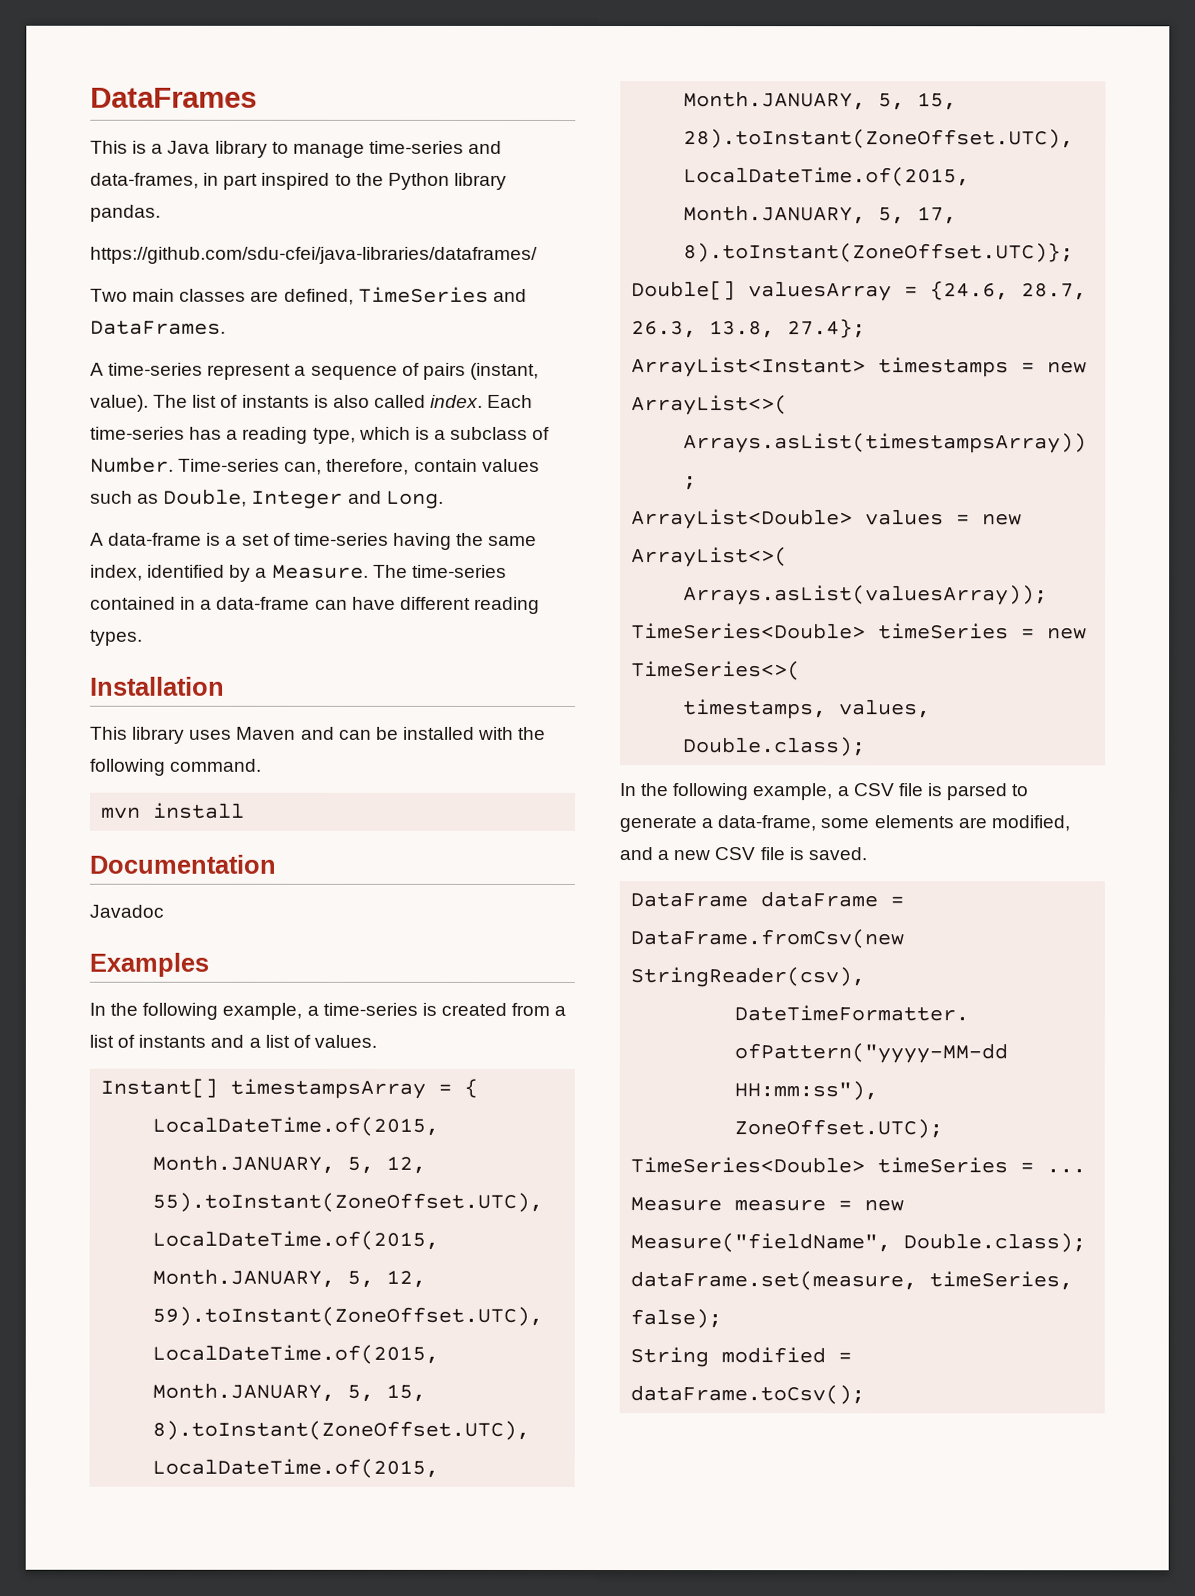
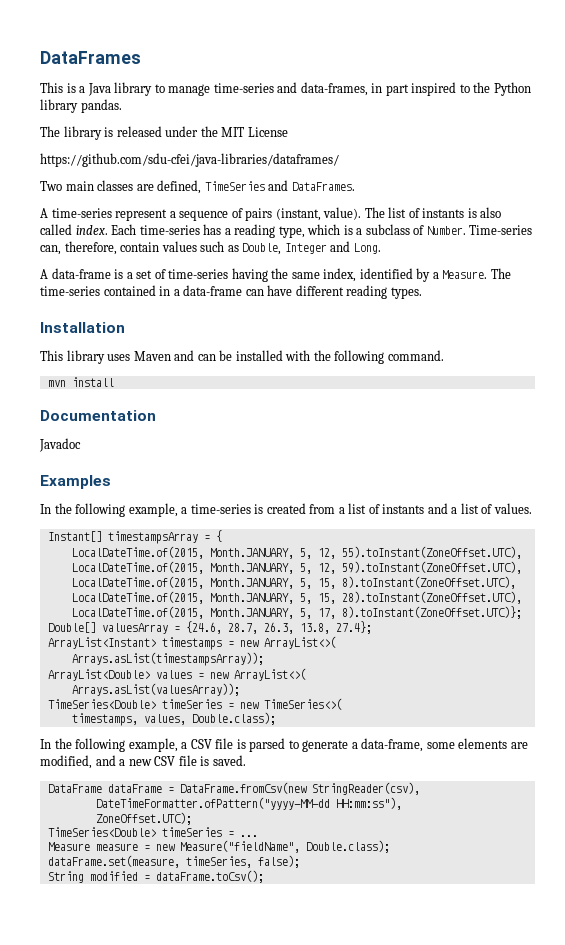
+ The library is released under the MIT License

